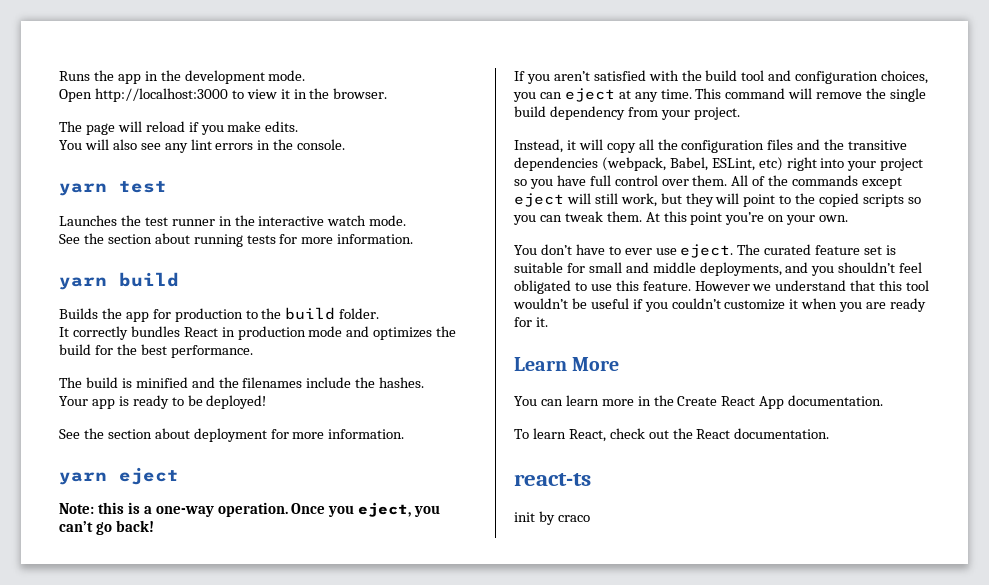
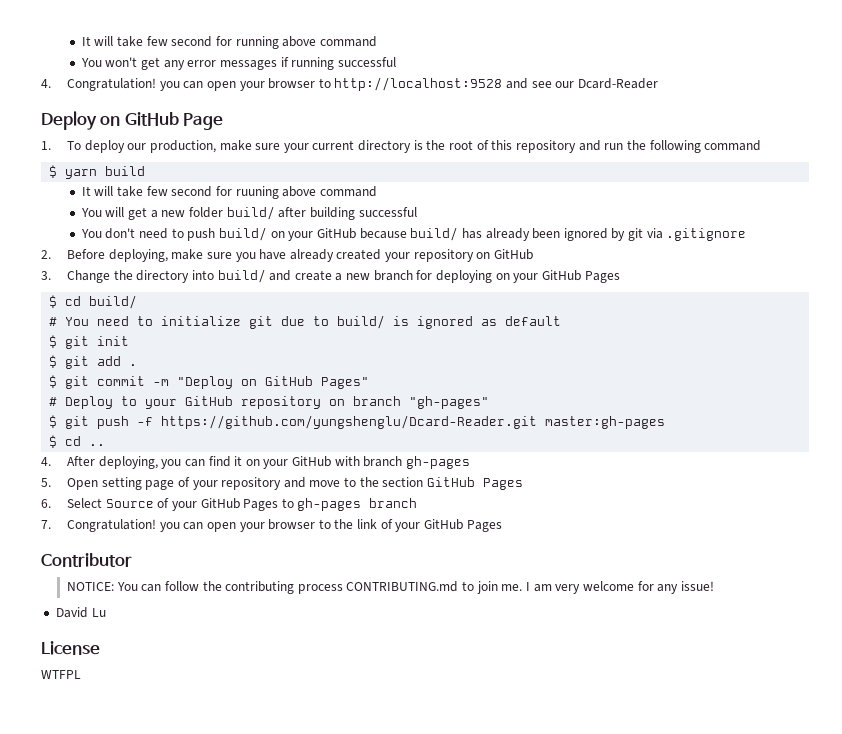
- Runs the app in the development mode.
- Open http://localhost:3000 to view it in the browser.
- The page will reload if you make edits.
- You will also see any lint errors in the console.
- yarn test
- Launches the test runner in the interactive watch mode.
- See the section about running tests for more information.
- yarn build
- Builds the app for production to the build folder.
- It correctly bundles React in production mode and optimizes the build for the best performance.
- The build is minified and the filenames include the hashes.
- Your app is ready to be deployed!
- See the section about deployment for more information.
- yarn eject
- Note: this is a one-way operation. Once you eject, you can’t go back!
- If you aren’t satisfied with the build tool and configuration choices, you can eject at any time. This command will remove the single build dependency from your project.
- Instead, it will copy all the configuration files and the transitive dependencies (webpack, Babel, ESLint, etc) right into your project so you have full control over them. All of the commands except eject will still work, but they will point to the copied scripts so you can tweak them. At this point you’re on your own.
- You don’t have to ever use eject. The curated feature set is suitable for small and middle deployments, and you shouldn’t feel obligated to use this feature. However we understand that this tool wouldn’t be useful if you couldn’t customize it when you are ready for it.
- Learn More
- You can learn more in the Create React App documentation.
- To learn React, check out the React documentation.
- react-ts
- init by craco
+ It will take few second for running above command
+ You won't get any error messages if running successful
+ 4. Congratulation! you can open your browser to http://localhost:9528 and see our Dcard-Reader
+ Deploy on GitHub Page
+ 1. To deploy our production, make sure your current directory is the root of this repository and run the following command
+ $ yarn build
+ It will take few second for ruuning above command
+ You will get a new folder build/ after building successful
+ You don't need to push build/ on your GitHub because build/ has already been ignored by git via .gitignore
+ 2. Before deploying, make sure you have already created your repository on GitHub
+ 3. Change the directory into build/ and create a new branch for deploying on your GitHub Pages
+ $ cd build/
+ # You need to initialize git due to build/ is ignored as default
+ $ git init
+ $ git add .
+ $ git commit -m "Deploy on GitHub Pages"
+ # Deploy to your GitHub repository on branch "gh-pages"
+ $ git push -f https://github.com/yungshenglu/Dcard-Reader.git master:gh-pages
+ $ cd ..
+ 4. After deploying, you can find it on your GitHub with branch gh-pages
+ 5. Open setting page of your repository and move to the section GitHub Pages
+ 6. Select Source of your GitHub Pages to gh-pages branch
+ 7. Congratulation! you can open your browser to the link of your GitHub Pages
+ Contributor
+ NOTICE: You can follow the contributing process CONTRIBUTING.md to join me. I am very welcome for any issue!
+ David Lu
+ License
+ WTFPL

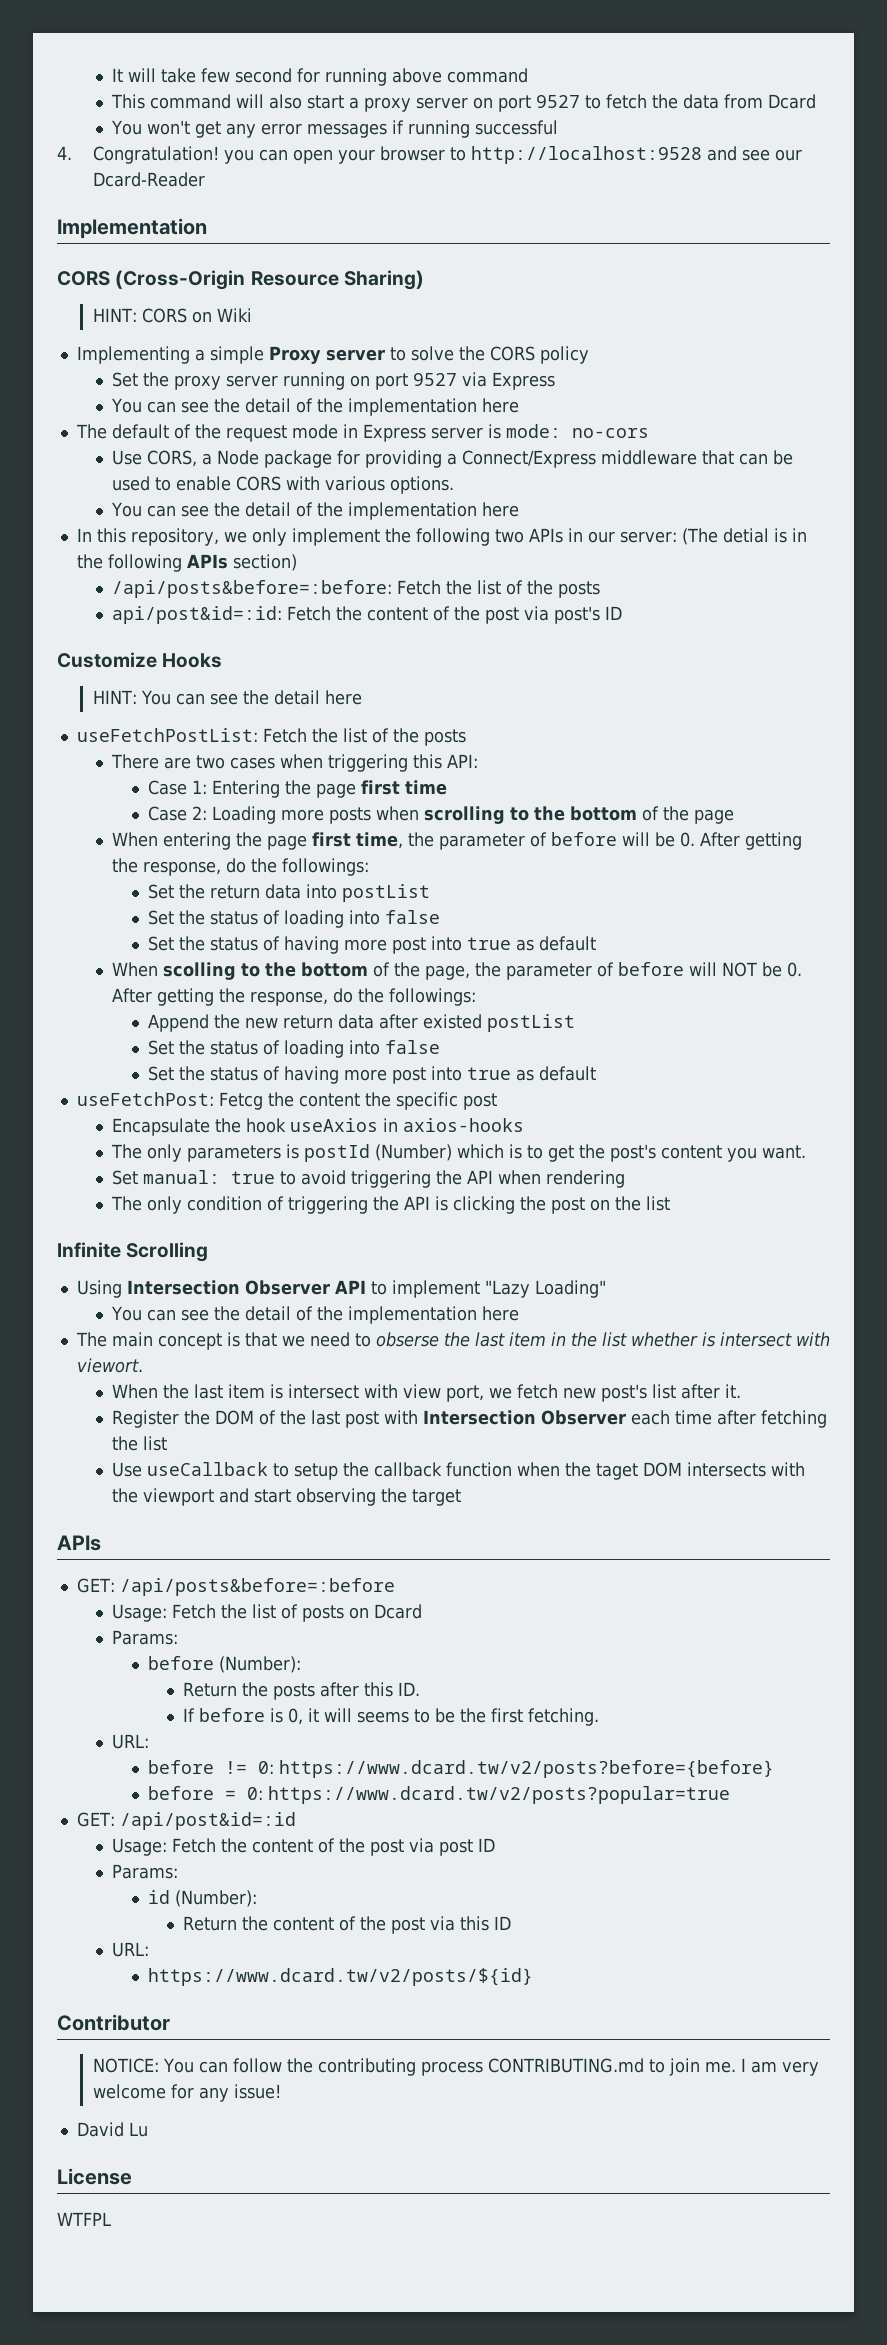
+ This command will also start a proxy server on port 9527 to fetch the data from Dcard
- Deploy on GitHub Page
- 1. To deploy our production, make sure your current directory is the root of this repository and run the following command
- $ yarn build
- It will take few second for ruuning above command
- You will get a new folder build/ after building successful
- You don't need to push build/ on your GitHub because build/ has already been ignored by git via .gitignore
- 2. Before deploying, make sure you have already created your repository on GitHub
- 3. Change the directory into build/ and create a new branch for deploying on your GitHub Pages
- $ cd build/
- # You need to initialize git due to build/ is ignored as default
- $ git init
- $ git add .
- $ git commit -m "Deploy on GitHub Pages"
- # Deploy to your GitHub repository on branch "gh-pages"
- $ git push -f https://github.com/yungshenglu/Dcard-Reader.git master:gh-pages
- $ cd ..
- 4. After deploying, you can find it on your GitHub with branch gh-pages
- 5. Open setting page of your repository and move to the section GitHub Pages
- 6. Select Source of your GitHub Pages to gh-pages branch
- 7. Congratulation! you can open your browser to the link of your GitHub Pages
+ Implementation
+ CORS (Cross-Origin Resource Sharing)
+ HINT: CORS on Wiki
+ Implementing a simple Proxy server to solve the CORS policy
+ Set the proxy server running on port 9527 via Express
+ You can see the detail of the implementation here
+ The default of the request mode in Express server is mode: no-cors
+ Use CORS, a Node package for providing a Connect/Express middleware that can be used to enable CORS with various options.
+ You can see the detail of the implementation here
+ In this repository, we only implement the following two APIs in our server: (The detial is in the following APIs section)
+ /api/posts&before=:before: Fetch the list of the posts
+ api/post&id=:id: Fetch the content of the post via post's ID
+ Customize Hooks
+ HINT: You can see the detail here
+ useFetchPostList: Fetch the list of the posts
+ There are two cases when triggering this API:
+ Case 1: Entering the page first time
+ Case 2: Loading more posts when scrolling to the bottom of the page
+ When entering the page first time, the parameter of before will be 0. After getting the response, do the followings:
+ Set the return data into postList
+ Set the status of loading into false
+ Set the status of having more post into true as default
+ When scolling to the bottom of the page, the parameter of before will NOT be 0. After getting the response, do the followings:
+ Append the new return data after existed postList
+ Set the status of loading into false
+ Set the status of having more post into true as default
+ useFetchPost: Fetcg the content the specific post
+ Encapsulate the hook useAxios in axios-hooks
+ The only parameters is postId (Number) which is to get the post's content you want.
+ Set manual: true to avoid triggering the API when rendering
+ The only condition of triggering the API is clicking the post on the list
+ Infinite Scrolling
+ Using Intersection Observer API to implement "Lazy Loading"
+ You can see the detail of the implementation here
+ The main concept is that we need to obserse the last item in the list whether is intersect with viewort.
+ When the last item is intersect with view port, we fetch new post's list after it.
+ Register the DOM of the last post with Intersection Observer each time after fetching the list
+ Use useCallback to setup the callback function when the taget DOM intersects with the viewport and start observing the target
+ APIs
+ GET: /api/posts&before=:before
+ Usage: Fetch the list of posts on Dcard
+ Params:
+ before (Number):
+ Return the posts after this ID.
+ If before is 0, it will seems to be the first fetching.
+ URL:
+ before != 0: https://www.dcard.tw/v2/posts?before={before}
+ before = 0: https://www.dcard.tw/v2/posts?popular=true
+ GET: /api/post&id=:id
+ Usage: Fetch the content of the post via post ID
+ Params:
+ id (Number):
+ Return the content of the post via this ID
+ URL:
+ https://www.dcard.tw/v2/posts/${id}

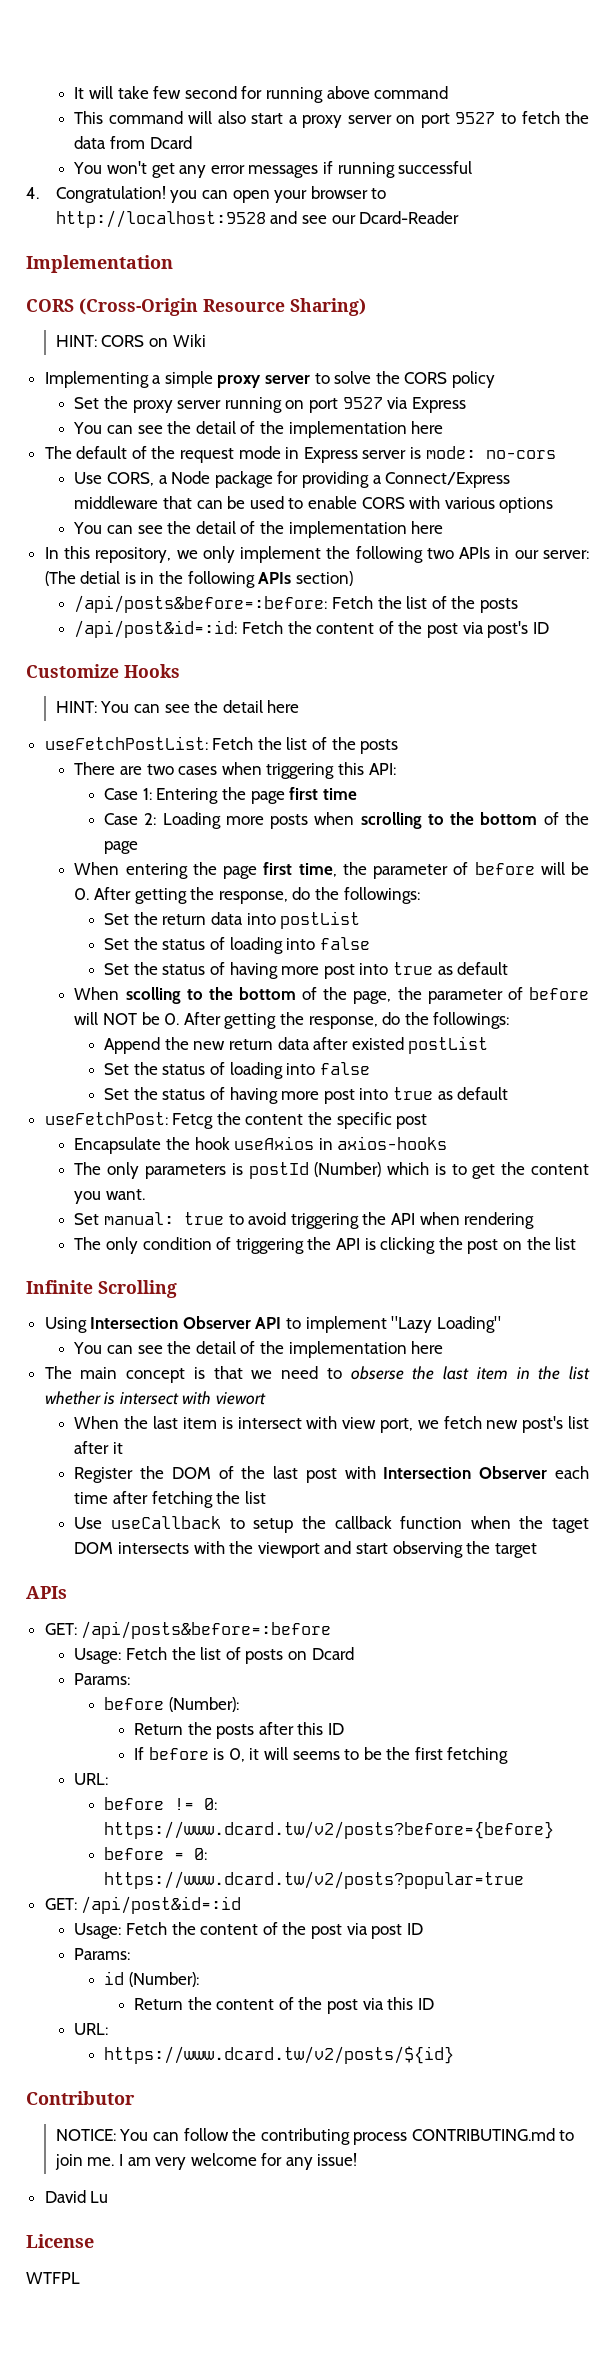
- Implementing a simple Proxy server to solve the CORS policy
+ Implementing a simple proxy server to solve the CORS policy
- Use CORS, a Node package for providing a Connect/Express middleware that can be used to enable CORS with various options.
+ Use CORS, a Node package for providing a Connect/Express middleware that can be used to enable CORS with various options
- api/post&id=:id: Fetch the content of the post via post's ID
+ /api/post&id=:id: Fetch the content of the post via post's ID
- The only parameters is postId (Number) which is to get the post's content you want.
+ The only parameters is postId (Number) which is to get the content you want.
- The main concept is that we need to obserse the last item in the list whether is intersect with viewort.
+ The main concept is that we need to obserse the last item in the list whether is intersect with viewort
- When the last item is intersect with view port, we fetch new post's list after it.
+ When the last item is intersect with view port, we fetch new post's list after it
- Return the posts after this ID.
+ Return the posts after this ID
- If before is 0, it will seems to be the first fetching.
+ If before is 0, it will seems to be the first fetching

